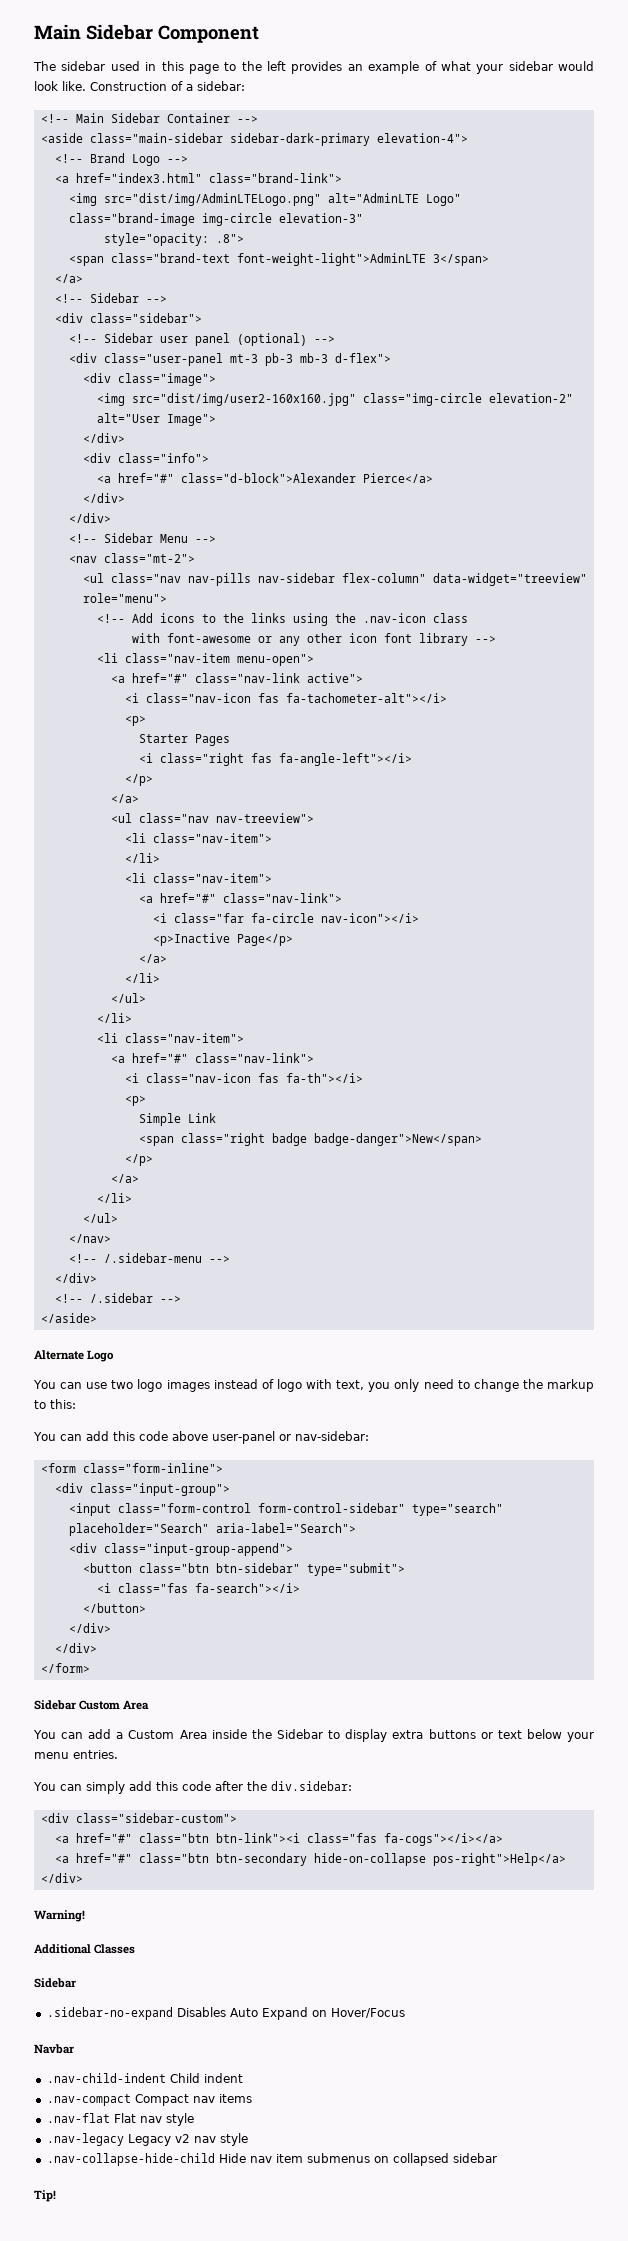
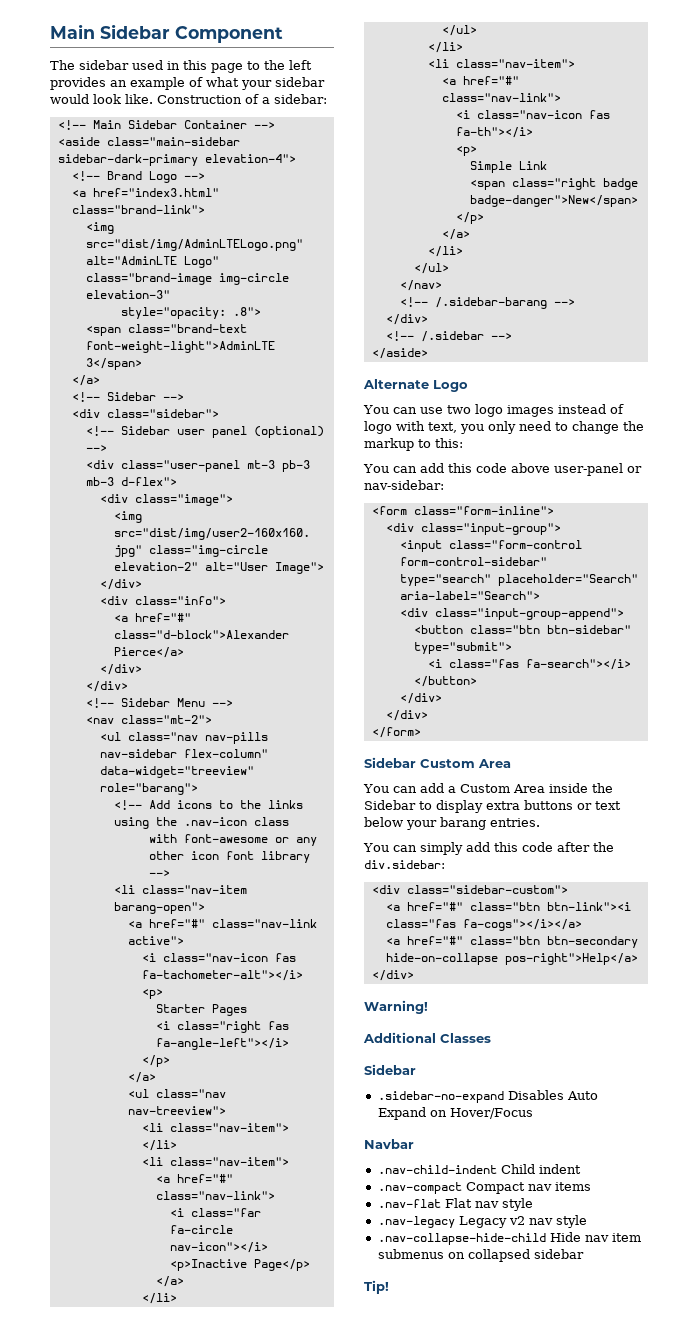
- <ul class="nav nav-pills nav-sidebar flex-column" data-widget="treeview" role="menu">
+ <ul class="nav nav-pills nav-sidebar flex-column" data-widget="treeview" role="barang">
- <li class="nav-item menu-open">
+ <li class="nav-item barang-open">
- <!-- /.sidebar-menu -->
+ <!-- /.sidebar-barang -->
- You can add a Custom Area inside the Sidebar to display extra buttons or text below your menu entries.
+ You can add a Custom Area inside the Sidebar to display extra buttons or text below your barang entries.

